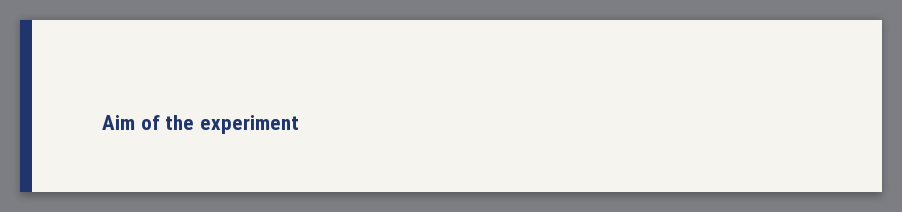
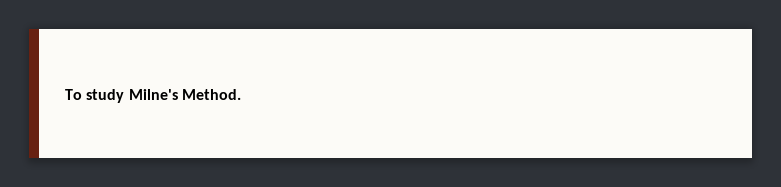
- Aim of the experiment
+ To study Milne's Method.

